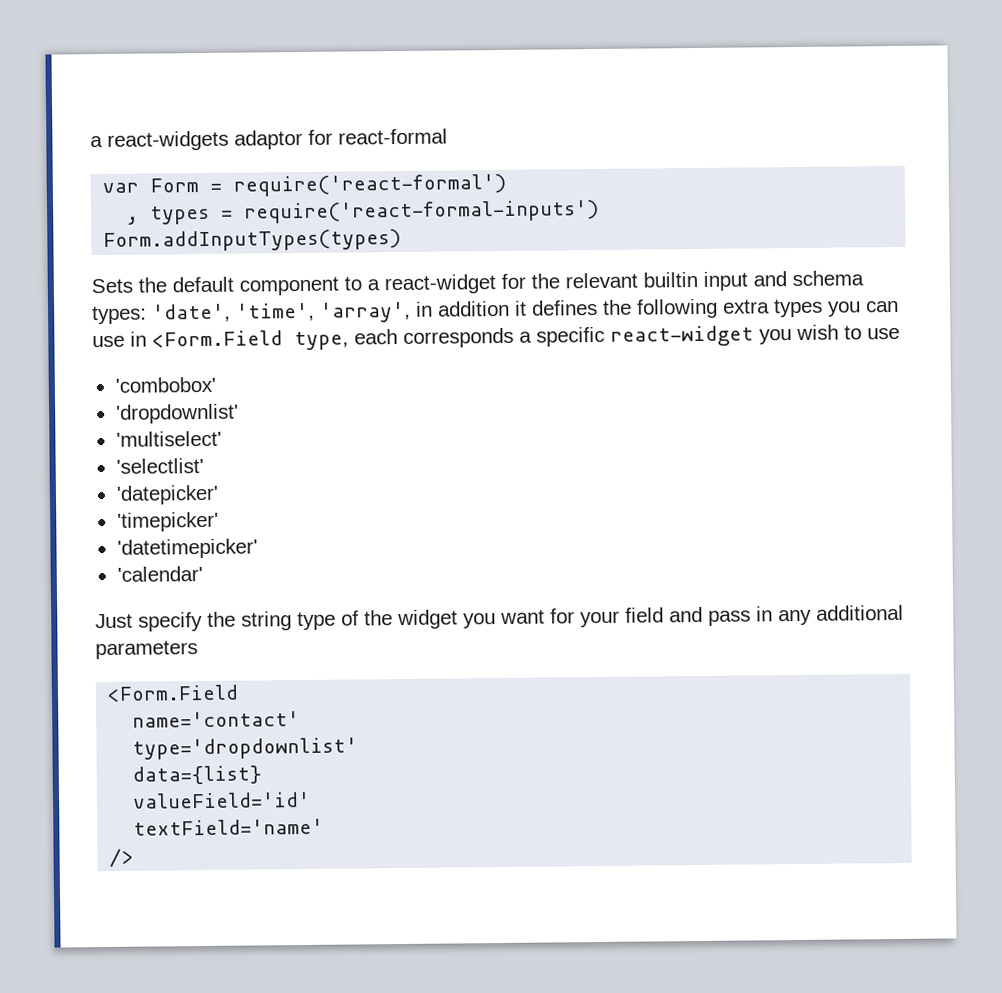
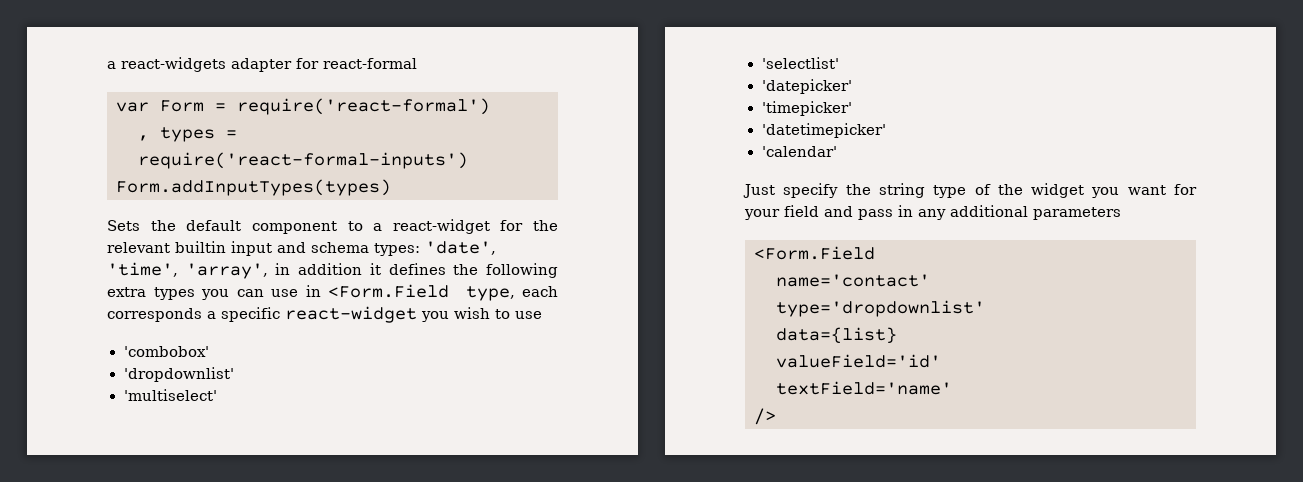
- a react-widgets adaptor for react-formal
+ a react-widgets adapter for react-formal

